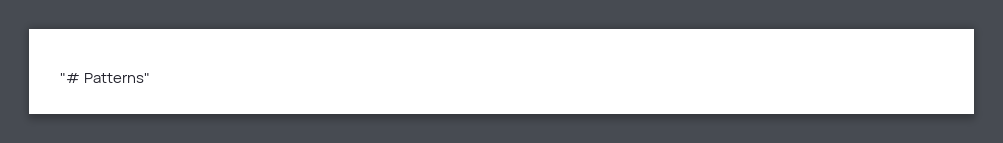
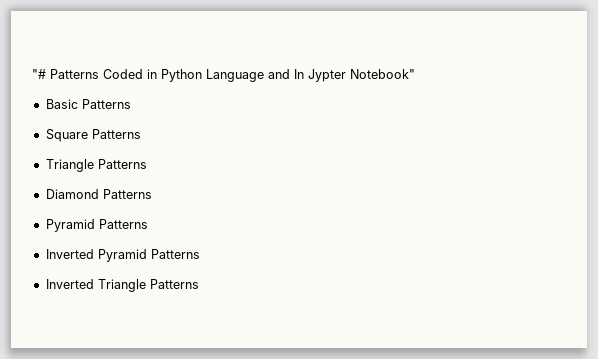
- "# Patterns"
+ "# Patterns Coded in Python Language and In Jypter Notebook"
+ Basic Patterns
+ Square Patterns
+ Triangle Patterns
+ Diamond Patterns
+ Pyramid Patterns
+ Inverted Pyramid Patterns
+ Inverted Triangle Patterns

